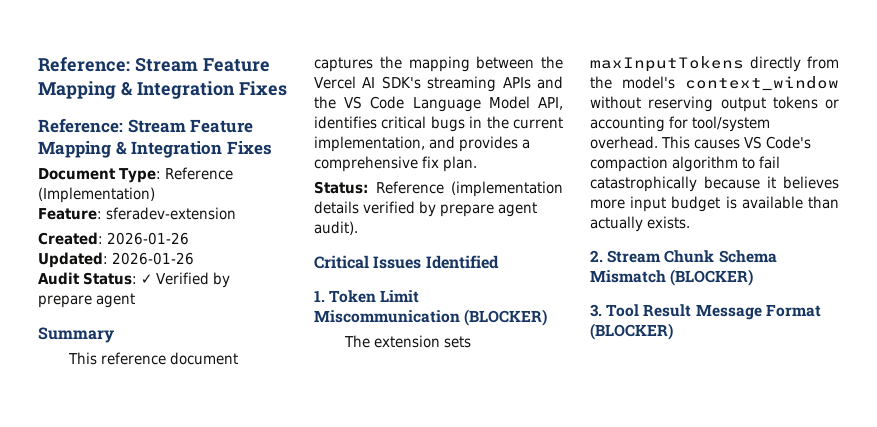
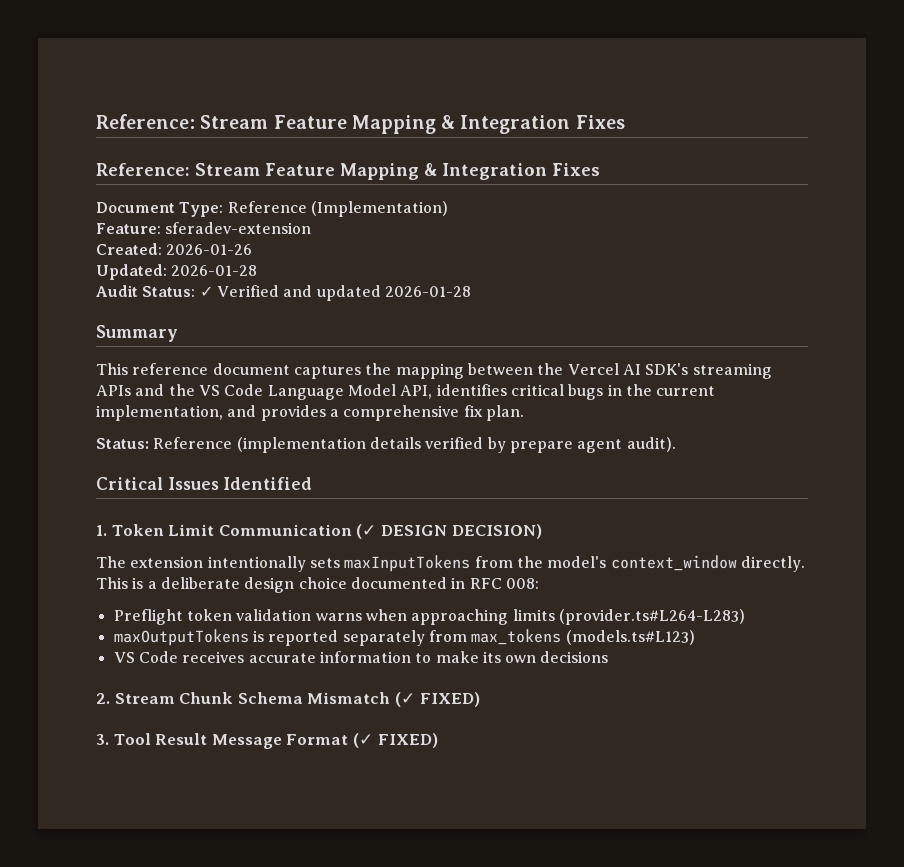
- Updated: 2026-01-26
+ Updated: 2026-01-28
- Audit Status: ✓ Verified by prepare agent
+ Audit Status: ✓ Verified and updated 2026-01-28
- 1. Token Limit Miscommunication (BLOCKER)
+ 1. Token Limit Communication (✓ DESIGN DECISION)
- The extension sets maxInputTokens directly from the model's context_window without reserving output tokens or accounting for tool/system overhead. This causes VS Code's compaction algorithm to fail catastrophically because it believes more input budget is available than actually exists.
+ The extension intentionally sets maxInputTokens from the model's context_window directly. This is a deliberate design choice documented in RFC 008:
+ Preflight token validation warns when approaching limits (provider.ts#L264-L283)
+ maxOutputTokens is reported separately from max_tokens (models.ts#L123)
+ VS Code receives accurate information to make its own decisions
- 2. Stream Chunk Schema Mismatch (BLOCKER)
+ 2. Stream Chunk Schema Mismatch (✓ FIXED)
- 3. Tool Result Message Format (BLOCKER)
+ 3. Tool Result Message Format (✓ FIXED)

